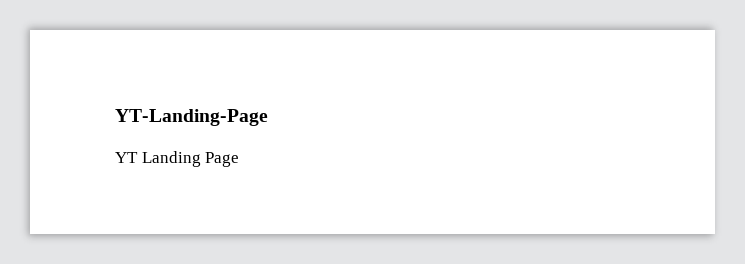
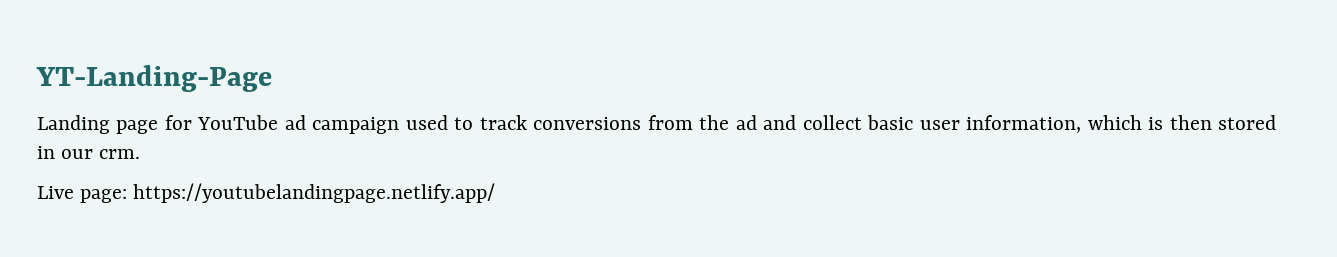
- YT Landing Page
+ Landing page for YouTube ad campaign used to track conversions from the ad and collect basic user information, which is then stored in our crm.
+ Live page: https://youtubelandingpage.netlify.app/

